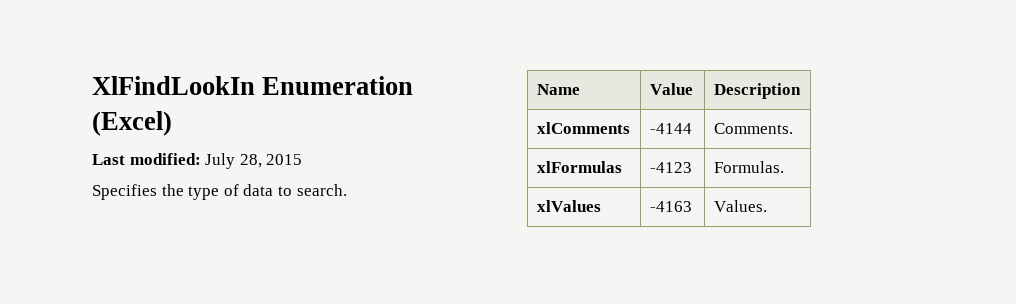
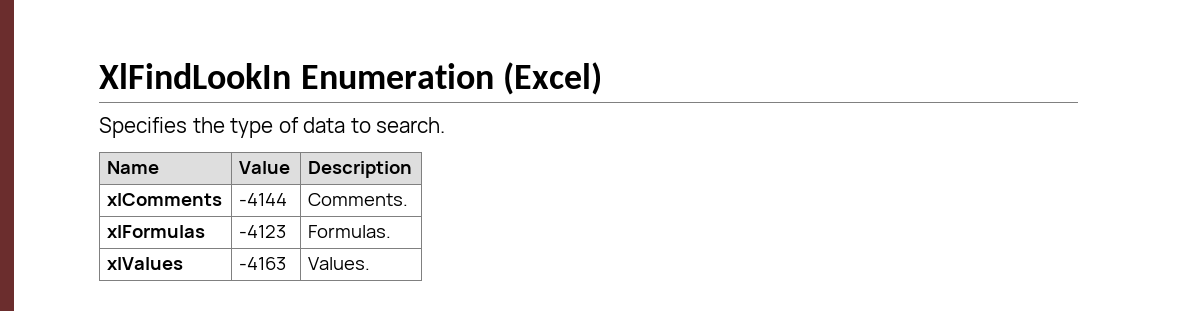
- Last modified: July 28, 2015

